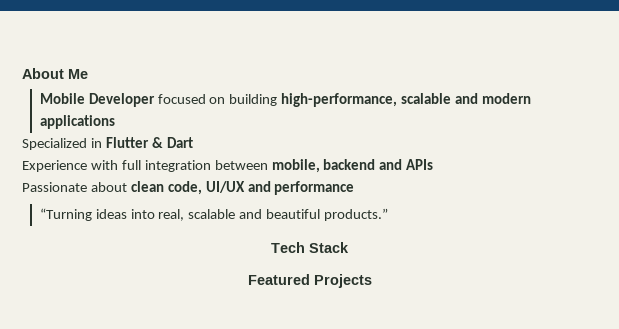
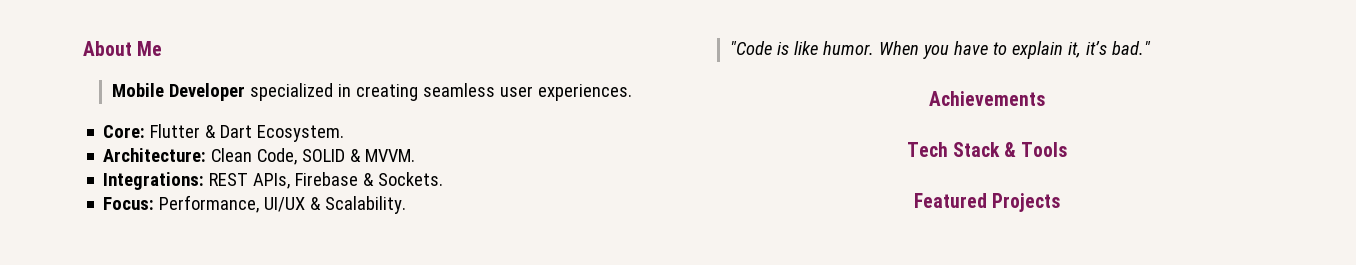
- Mobile Developer focused on building high-performance, scalable and modern applications
- Specialized in Flutter & Dart
- Experience with full integration between mobile, backend and APIs
- Passionate about clean code, UI/UX and performance
- “Turning ideas into real, scalable and beautiful products.”
+ Mobile Developer specialized in creating seamless user experiences.
+ Core: Flutter & Dart Ecosystem.
+ Architecture: Clean Code, SOLID & MVVM.
+ Integrations: REST APIs, Firebase & Sockets.
+ Focus: Performance, UI/UX & Scalability.
+ "Code is like humor. When you have to explain it, it’s bad."
+ Achievements
- Tech Stack
+ Tech Stack & Tools

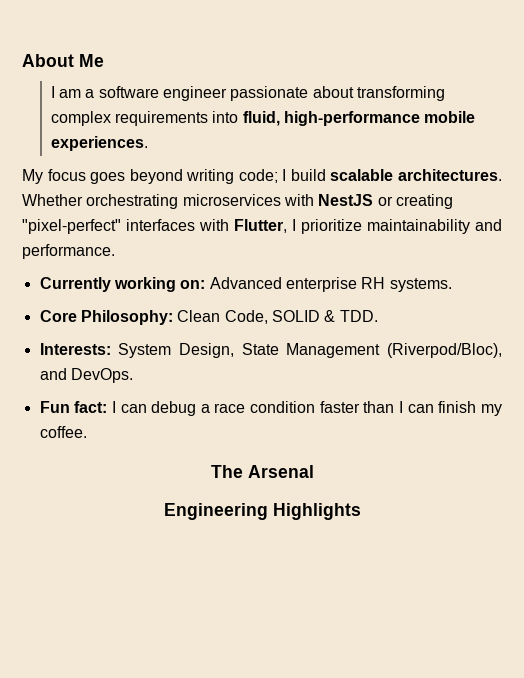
- Mobile Developer specialized in creating seamless user experiences.
- Core: Flutter & Dart Ecosystem.
- Architecture: Clean Code, SOLID & MVVM.
- Integrations: REST APIs, Firebase & Sockets.
- Focus: Performance, UI/UX & Scalability.
- "Code is like humor. When you have to explain it, it’s bad."
- Achievements
- Tech Stack & Tools
- Featured Projects
+ I am a software engineer passionate about transforming complex requirements into fluid, high-performance mobile experiences.
+ My focus goes beyond writing code; I build scalable architectures. Whether orchestrating microservices with NestJS or creating "pixel-perfect" interfaces with Flutter, I prioritize maintainability and performance.
+ Currently working on: Advanced enterprise RH systems.
+ Core Philosophy: Clean Code, SOLID & TDD.
+ Interests: System Design, State Management (Riverpod/Bloc), and DevOps.
+ Fun fact: I can debug a race condition faster than I can finish my coffee.
+ The Arsenal
+ Engineering Highlights

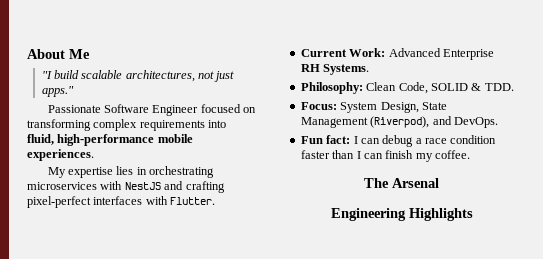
- I am a software engineer passionate about transforming complex requirements into fluid, high-performance mobile experiences.
+ "I build scalable architectures, not just apps."
+ Passionate Software Engineer focused on transforming complex requirements into fluid, high-performance mobile experiences.
- My focus goes beyond writing code; I build scalable architectures. Whether orchestrating microservices with NestJS or creating "pixel-perfect" interfaces with Flutter, I prioritize maintainability and performance.
- Currently working on: Advanced enterprise RH systems.
- Core Philosophy: Clean Code, SOLID & TDD.
+ My expertise lies in orchestrating microservices with NestJS and crafting pixel-perfect interfaces with Flutter.
+ Current Work: Advanced Enterprise RH Systems.
+ Philosophy: Clean Code, SOLID & TDD.
- Interests: System Design, State Management (Riverpod/Bloc), and DevOps.
+ Focus: System Design, State Management (Riverpod), and DevOps.

